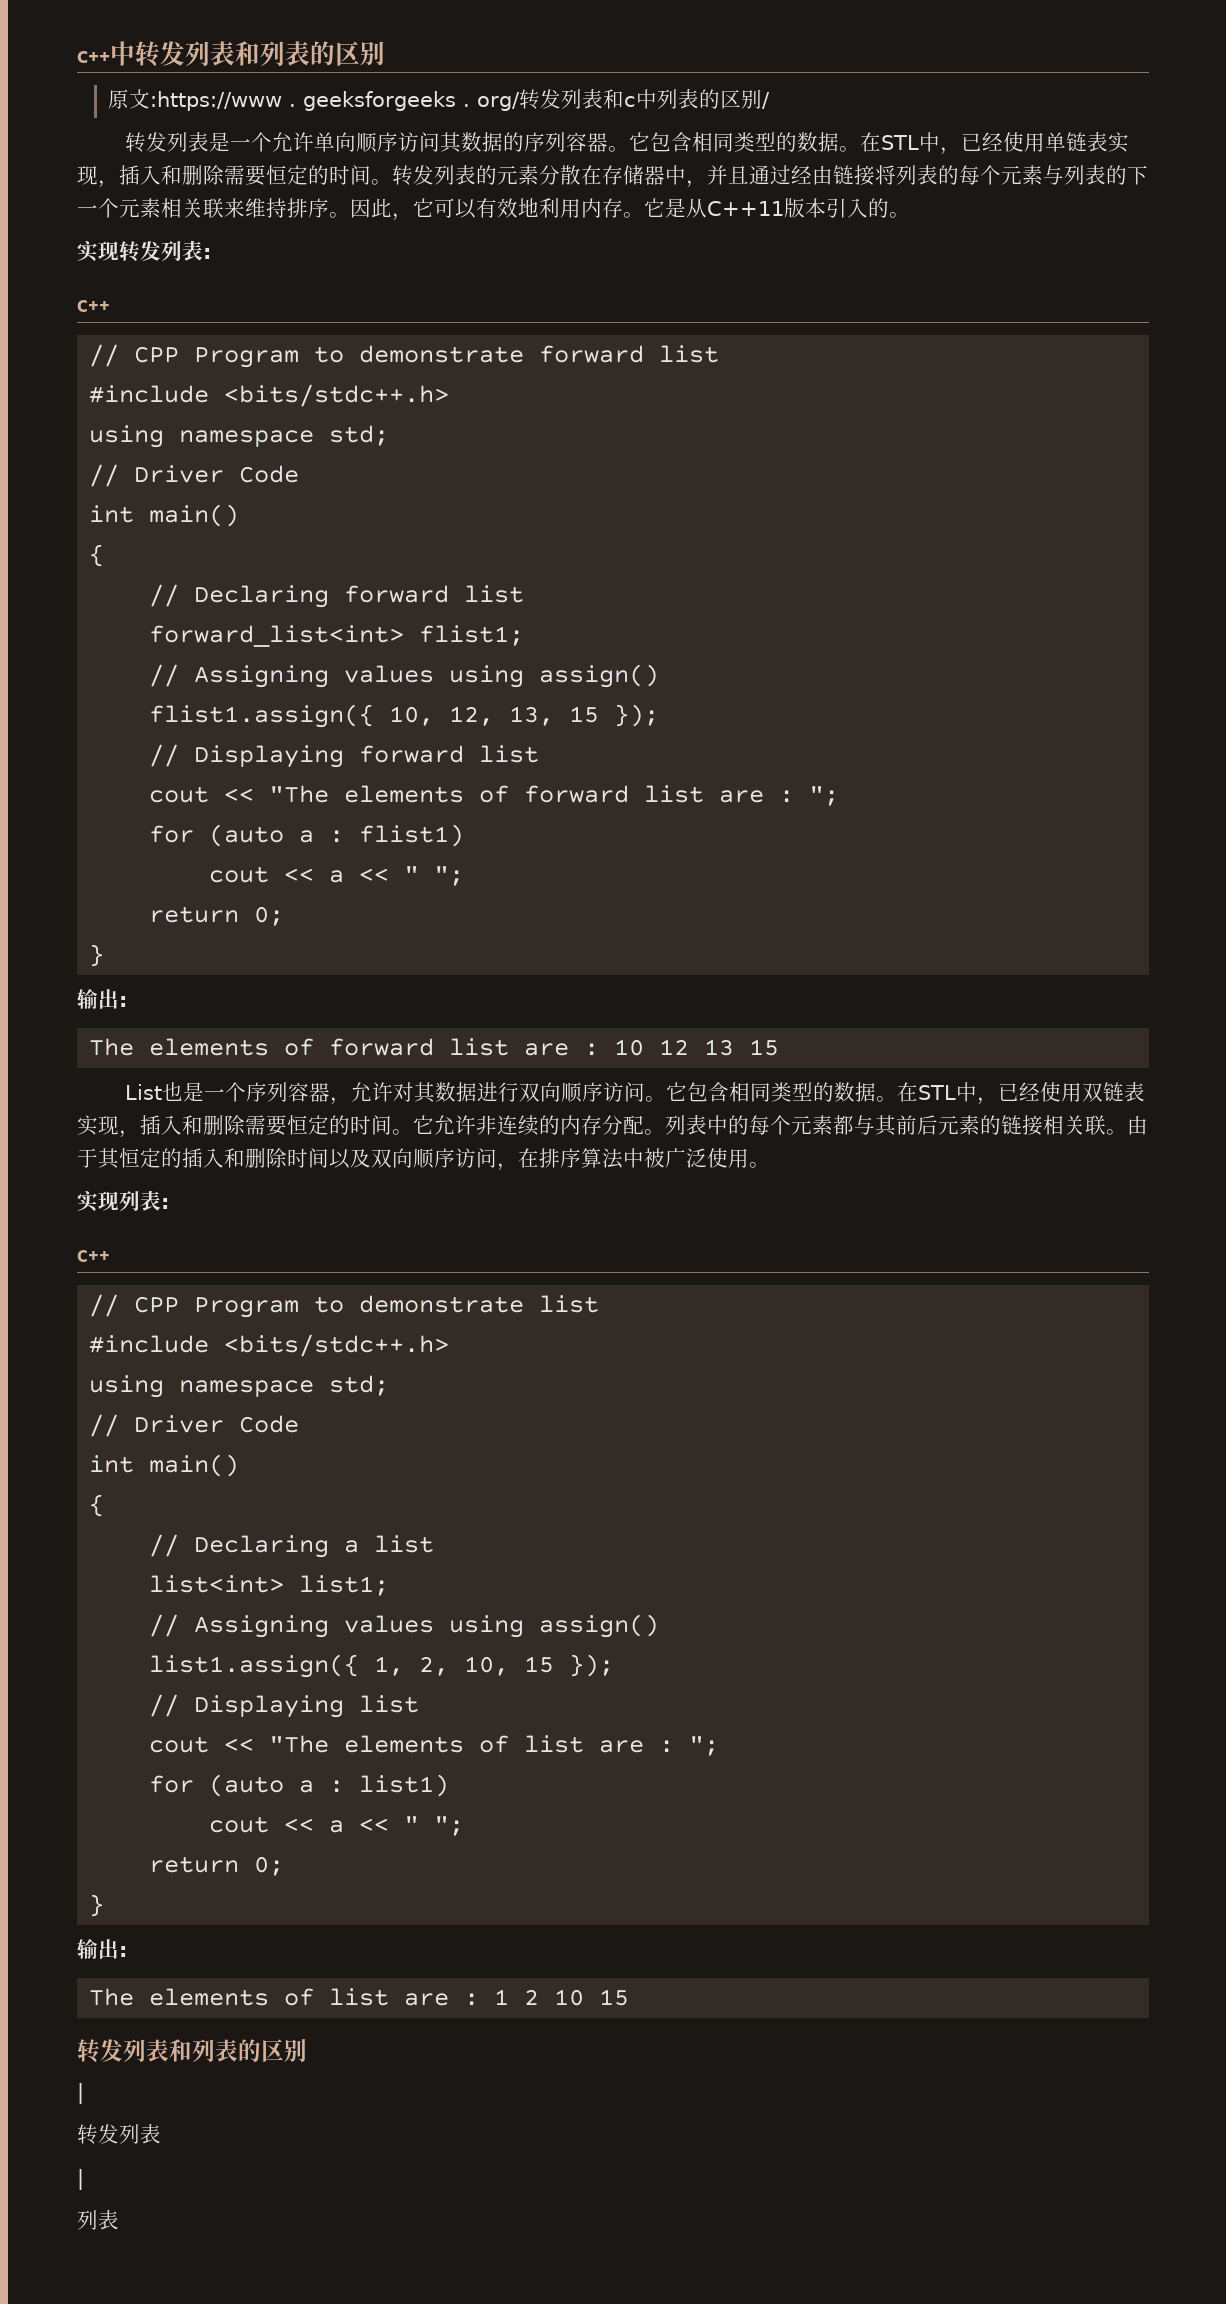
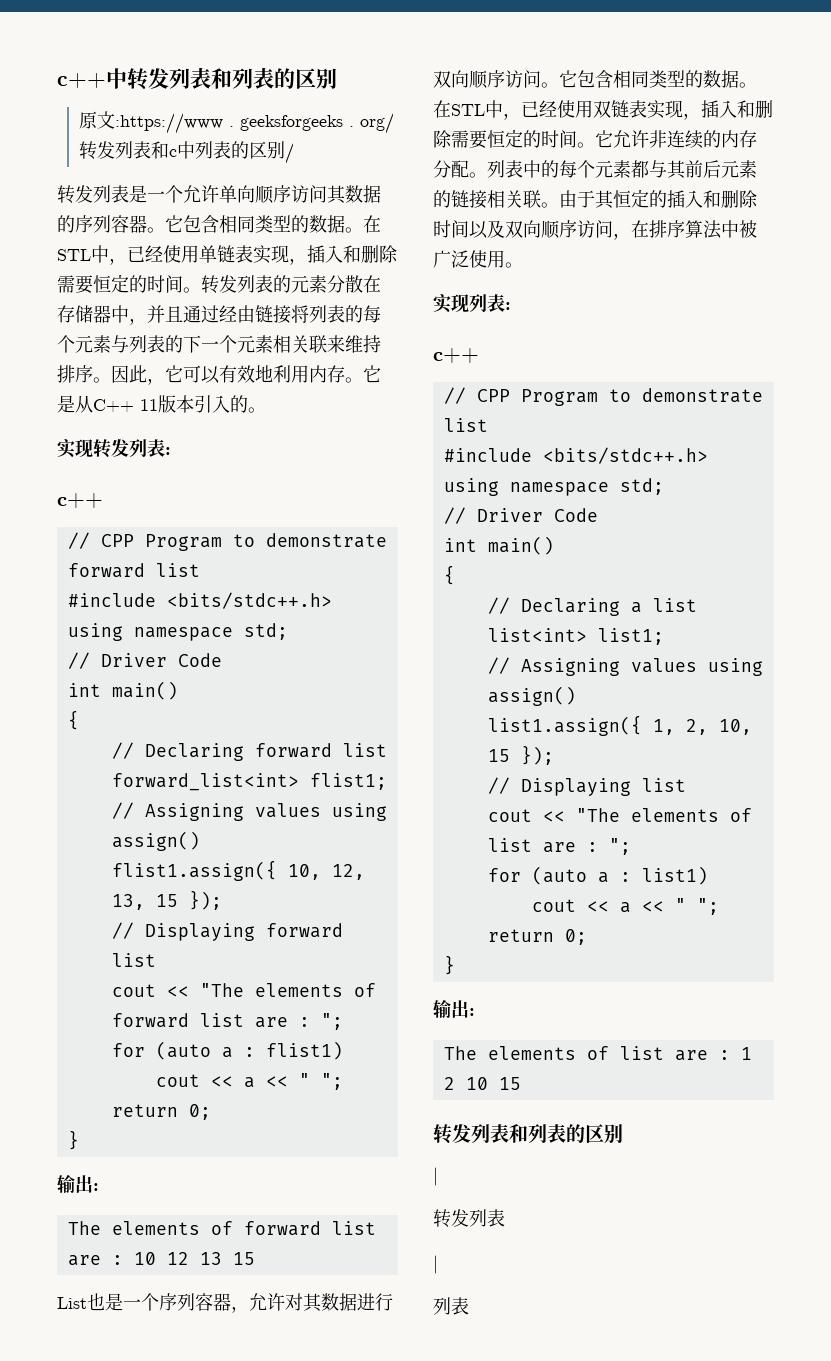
- 它是从C++11版本引入的。
+ 它是从C++ 11版本引入的。

